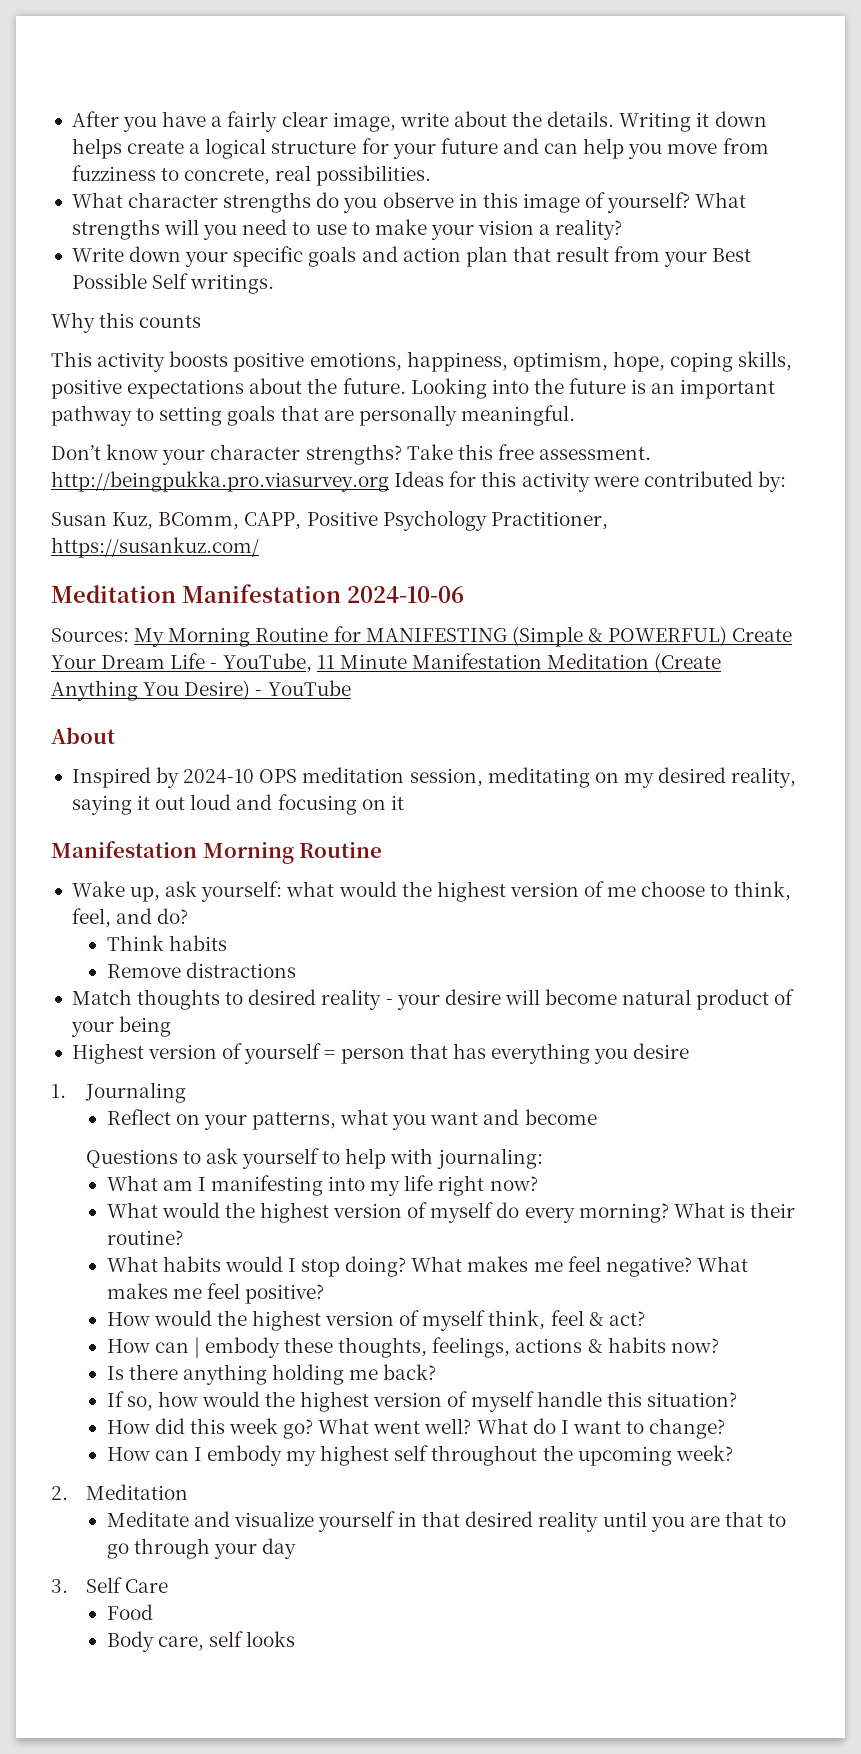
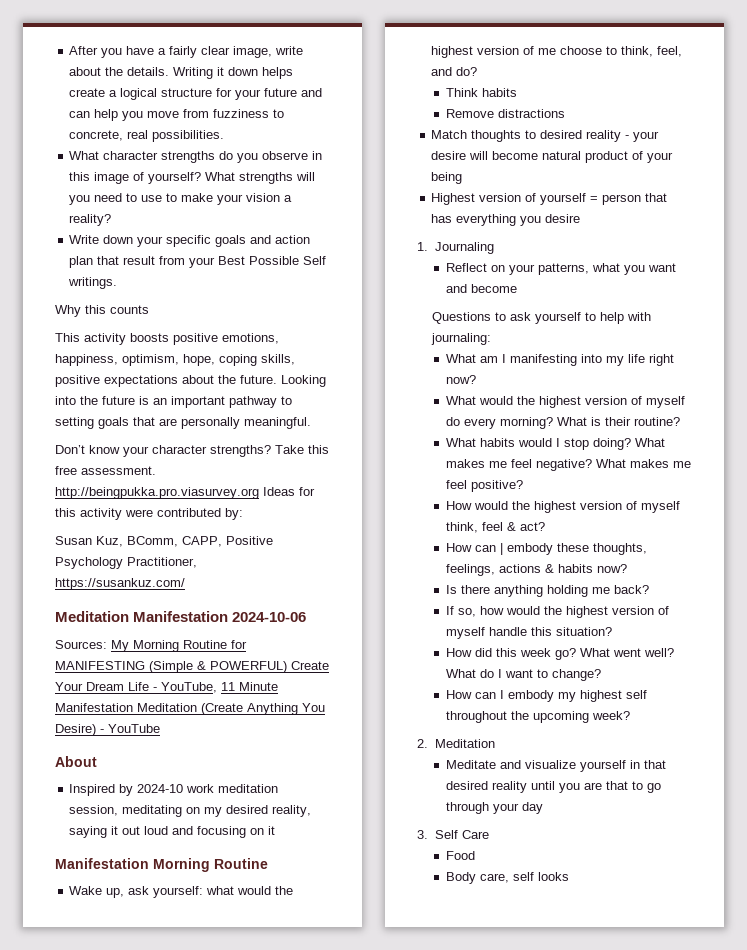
- Inspired by 2024-10 OPS meditation session, meditating on my desired reality, saying it out loud and focusing on it
+ Inspired by 2024-10 work meditation session, meditating on my desired reality, saying it out loud and focusing on it

